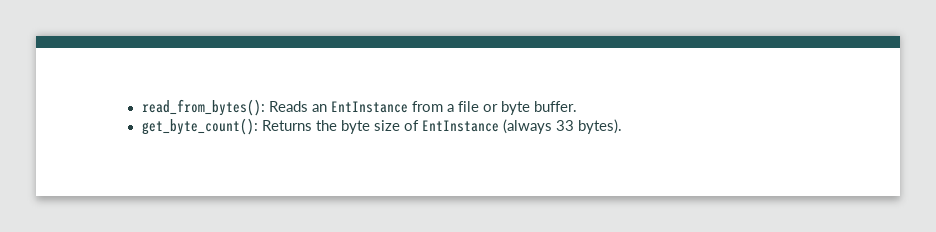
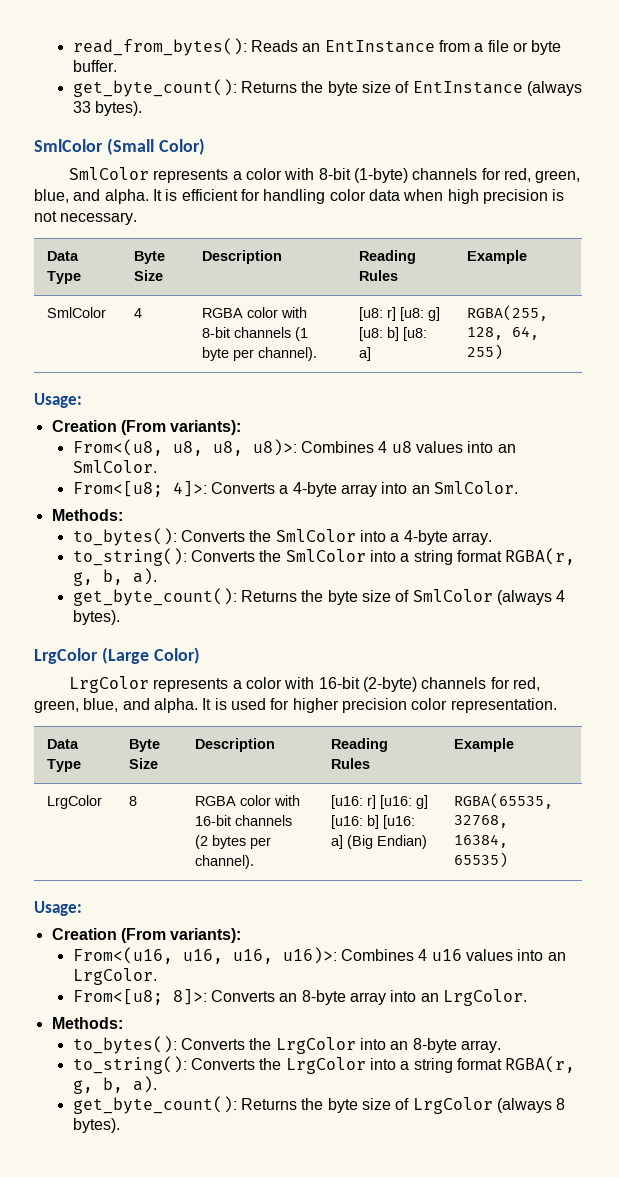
+ SmlColor (Small Color)
+ SmlColor represents a color with 8-bit (1-byte) channels for red, green, blue, and alpha. It is efficient for handling color data when high precision is not necessary.
+ Data Type | Byte Size | Description | Reading Rules | Example
+ SmlColor | 4 | RGBA color with 8-bit channels (1 byte per channel). | [u8: r] [u8: g] [u8: b] [u8: a] | RGBA(255, 128, 64, 255)
+ Usage:
+ Creation (From variants):
+ From<(u8, u8, u8, u8)>: Combines 4 u8 values into an SmlColor.
+ From<[u8; 4]>: Converts a 4-byte array into an SmlColor.
+ Methods:
+ to_bytes(): Converts the SmlColor into a 4-byte array.
+ to_string(): Converts the SmlColor into a string format RGBA(r, g, b, a).
+ get_byte_count(): Returns the byte size of SmlColor (always 4 bytes).
+ LrgColor (Large Color)
+ LrgColor represents a color with 16-bit (2-byte) channels for red, green, blue, and alpha. It is used for higher precision color representation.
+ Data Type | Byte Size | Description | Reading Rules | Example
+ LrgColor | 8 | RGBA color with 16-bit channels (2 bytes per channel). | [u16: r] [u16: g] [u16: b] [u16: a] (Big Endian) | RGBA(65535, 32768, 16384, 65535)
+ Usage:
+ Creation (From variants):
+ From<(u16, u16, u16, u16)>: Combines 4 u16 values into an LrgColor.
+ From<[u8; 8]>: Converts an 8-byte array into an LrgColor.
+ Methods:
+ to_bytes(): Converts the LrgColor into an 8-byte array.
+ to_string(): Converts the LrgColor into a string format RGBA(r, g, b, a).
+ get_byte_count(): Returns the byte size of LrgColor (always 8 bytes).

